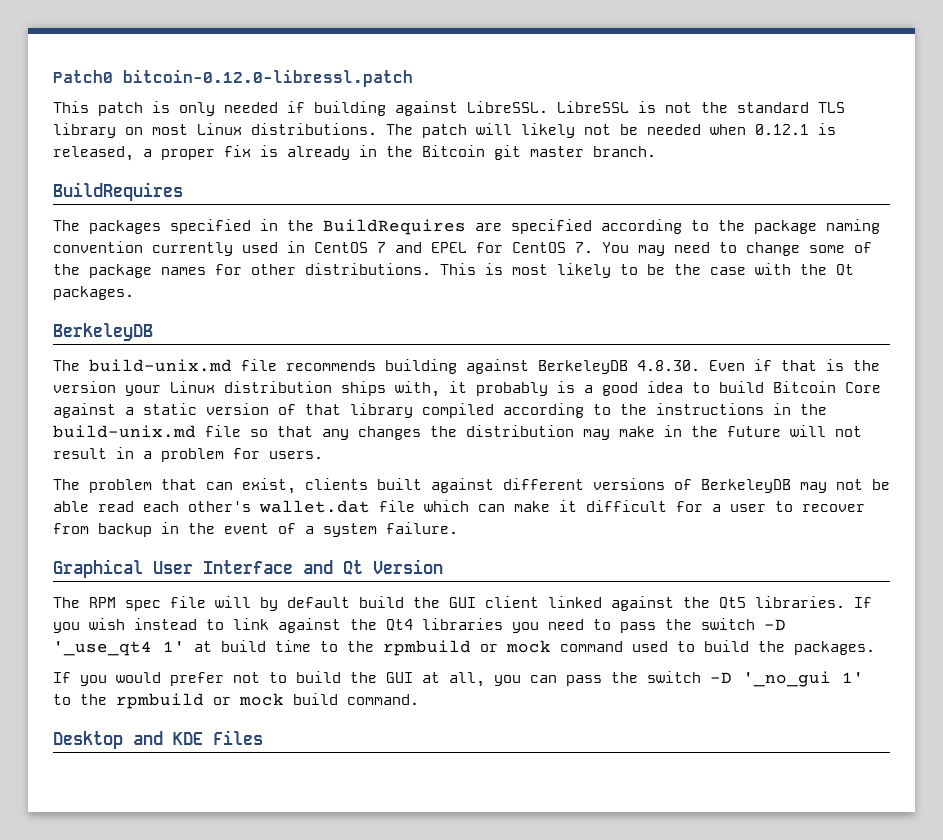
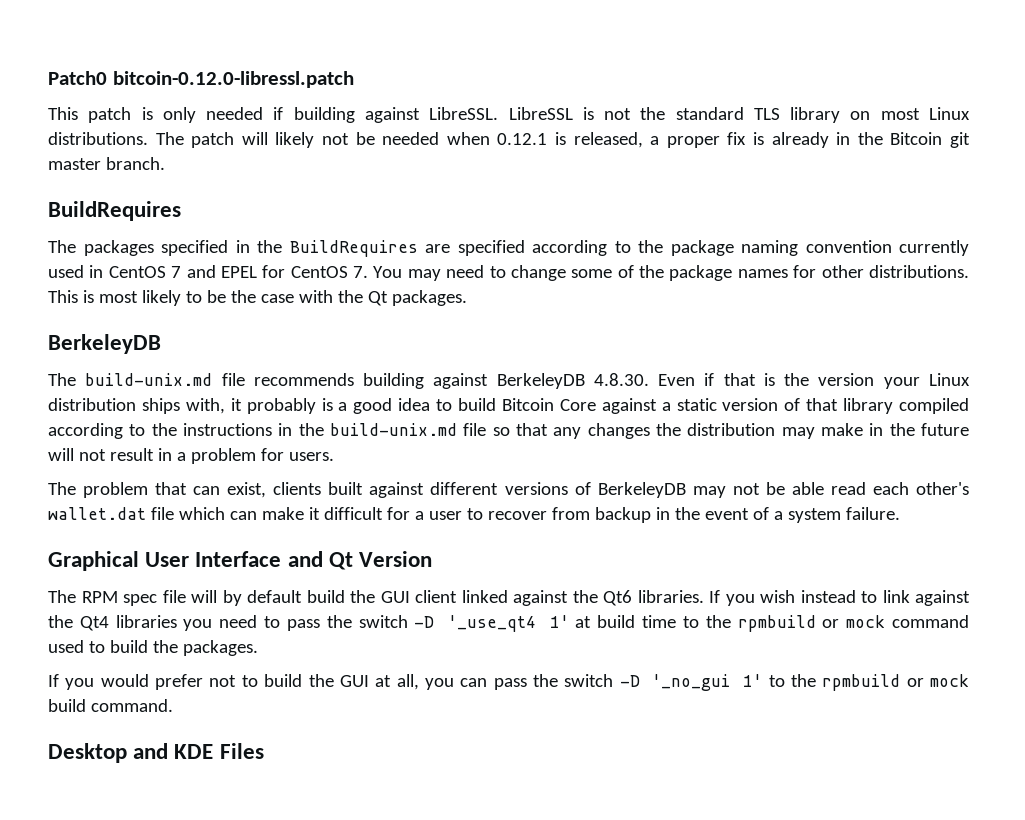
- The RPM spec file will by default build the GUI client linked against the Qt5 libraries.
+ The RPM spec file will by default build the GUI client linked against the Qt6 libraries.

